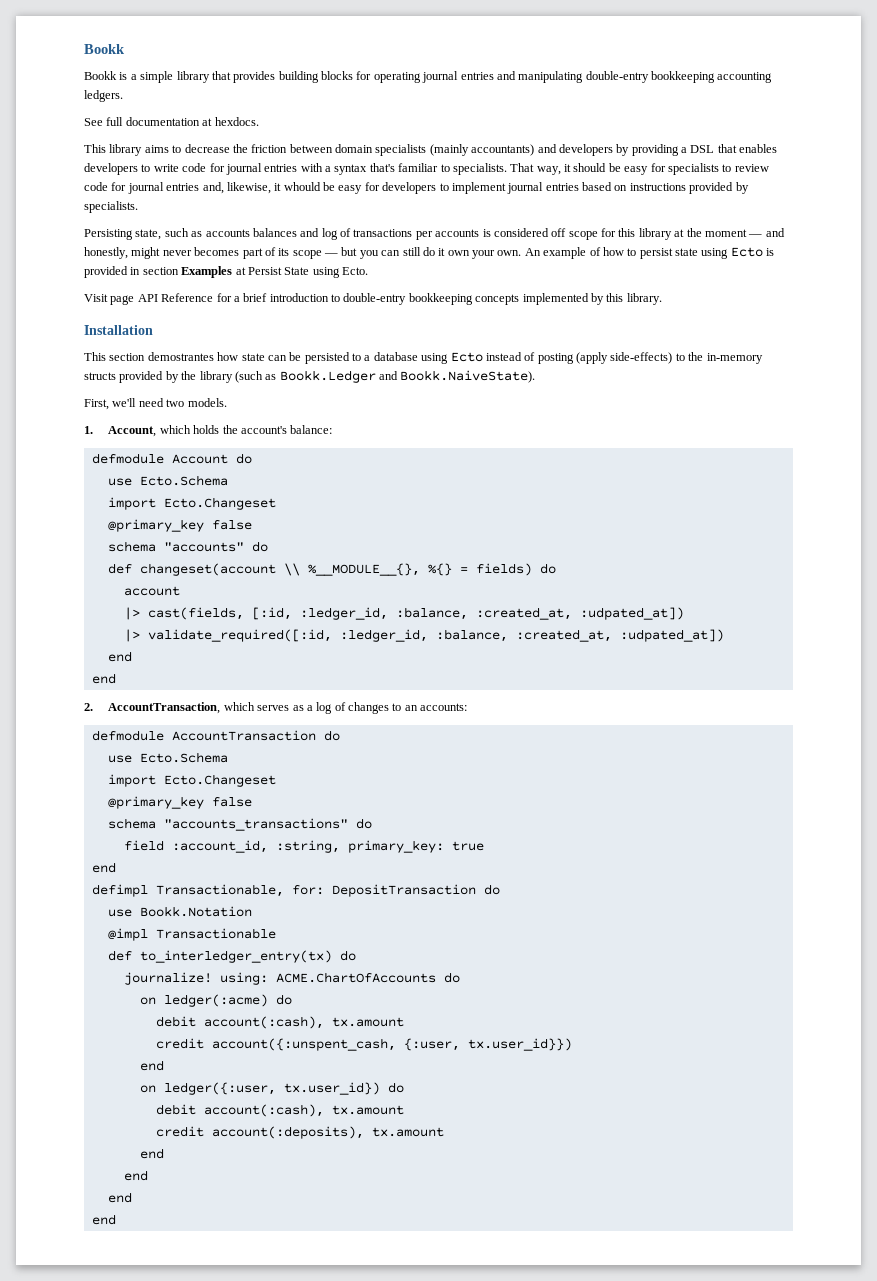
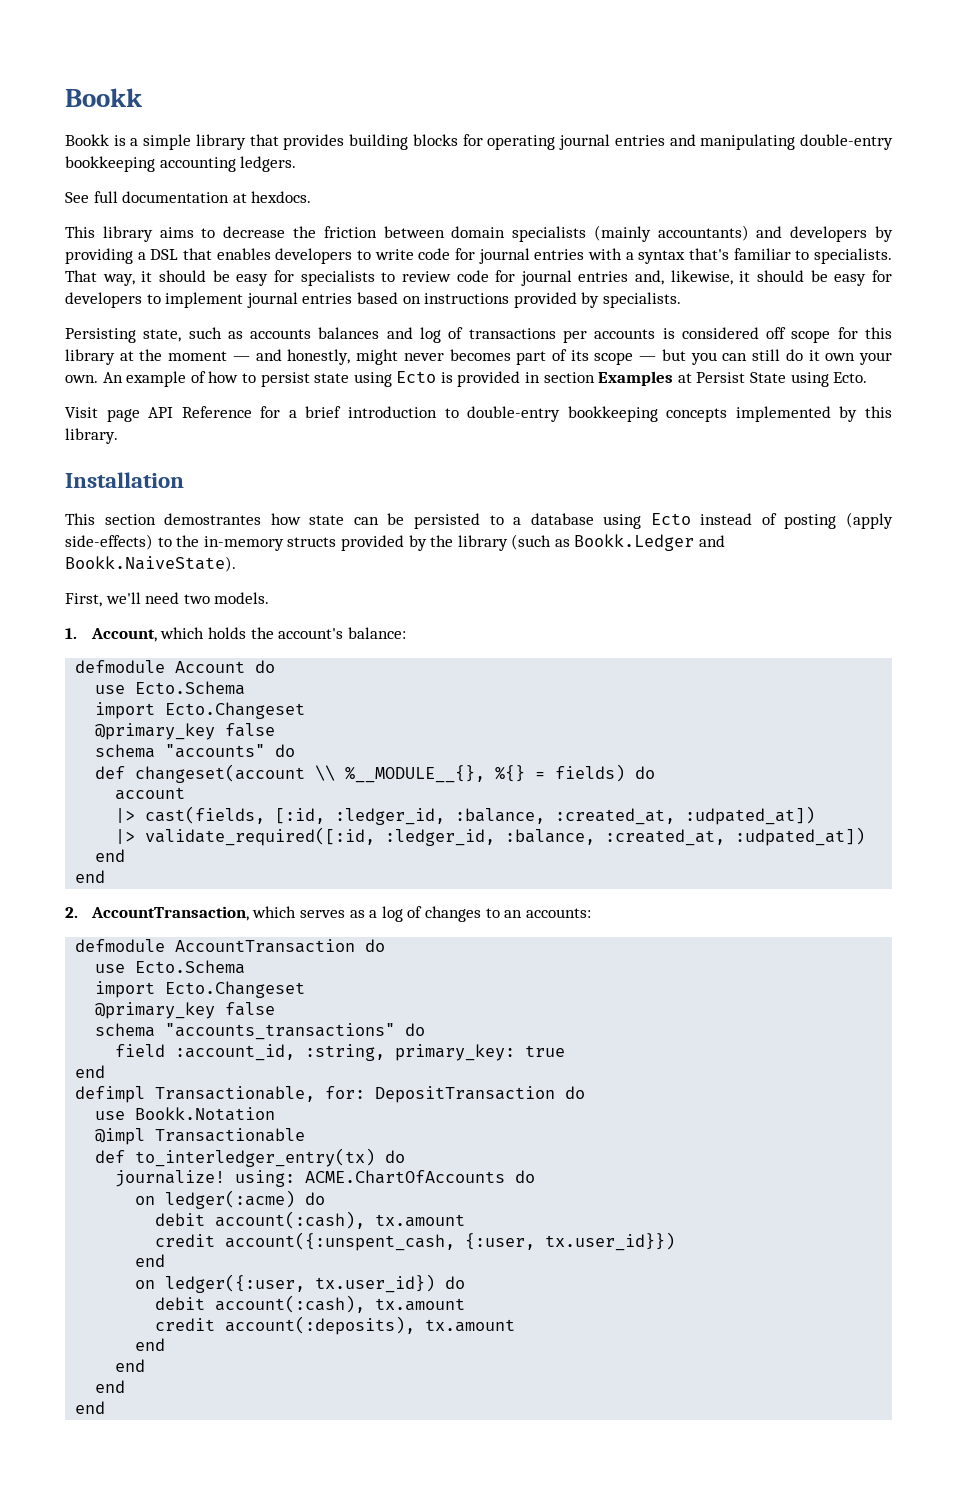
- That way, it should be easy for specialists to review code for journal entries and, likewise, it whould be easy for developers to implement journal entries based on instructions provided by specialists.
+ That way, it should be easy for specialists to review code for journal entries and, likewise, it should be easy for developers to implement journal entries based on instructions provided by specialists.

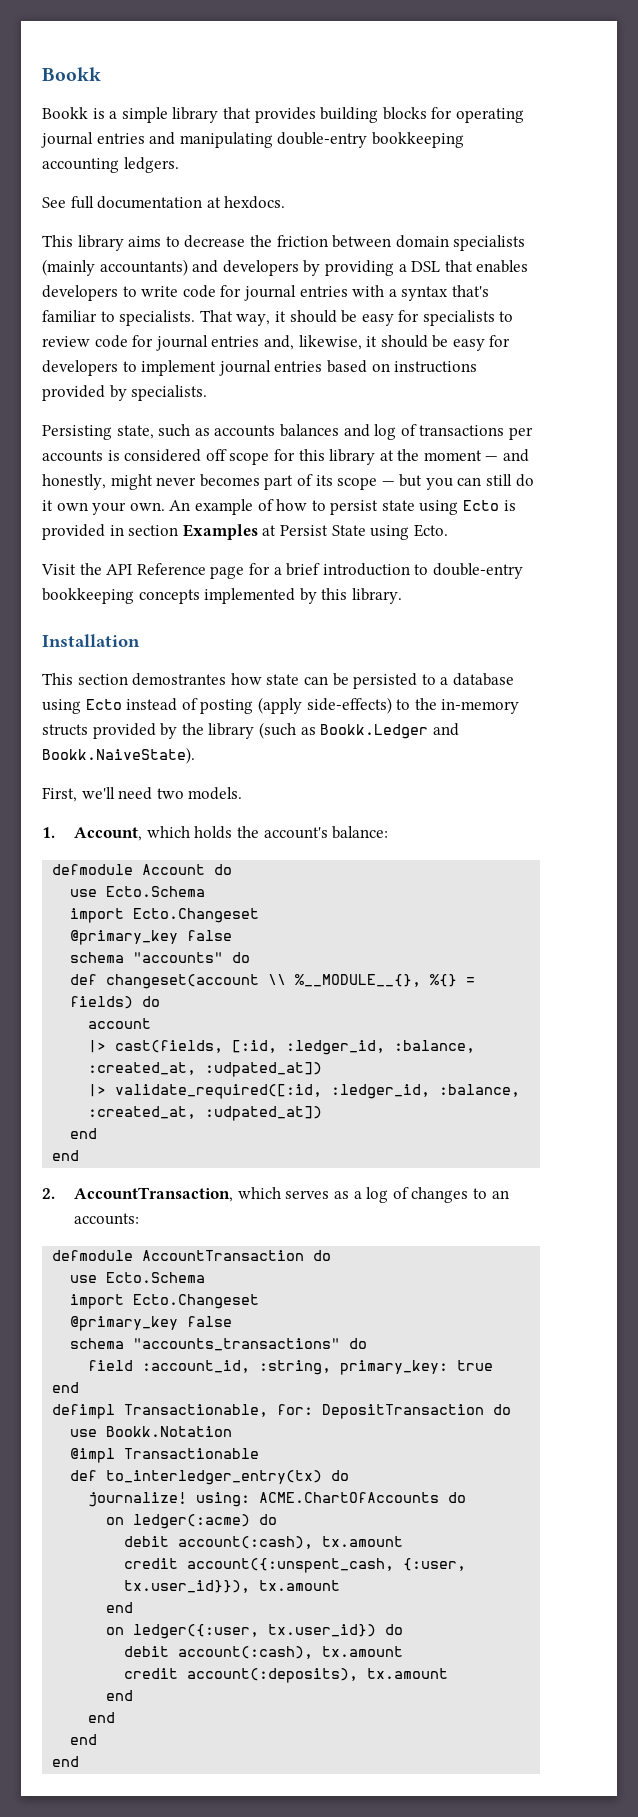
- Visit page API Reference for a brief introduction to double-entry bookkeeping concepts implemented by this library.
+ Visit the API Reference page for a brief introduction to double-entry bookkeeping concepts implemented by this library.
- credit account({:unspent_cash, {:user, tx.user_id}})
+ credit account({:unspent_cash, {:user, tx.user_id}}), tx.amount

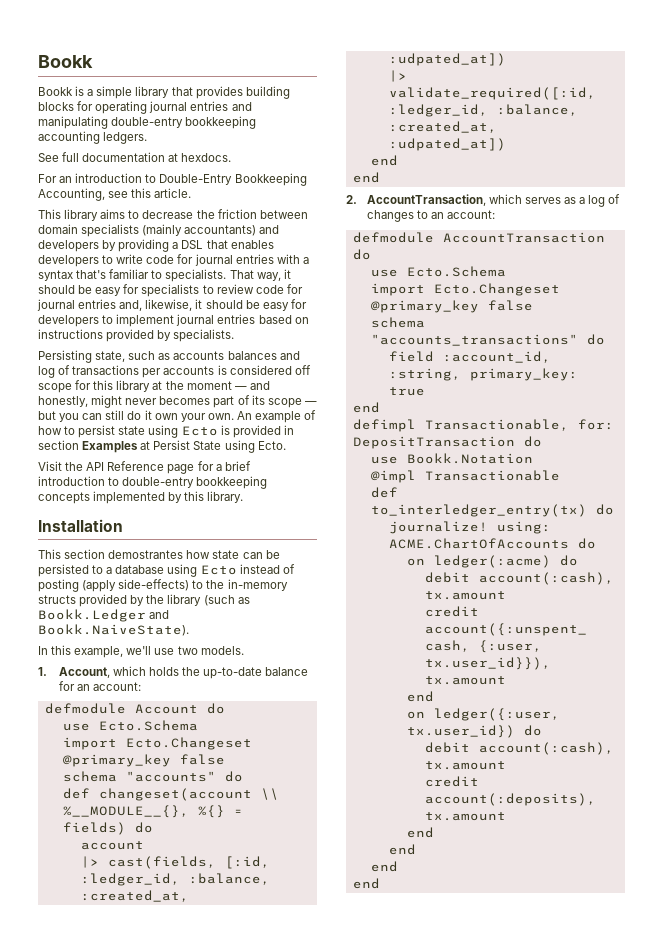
+ For an introduction to Double-Entry Bookkeeping Accounting, see this article.
- First, we'll need two models.
+ In this example, we'll use two models.
- 1. Account, which holds the account's balance:
+ 1. Account, which holds the up-to-date balance for an account:
- 2. AccountTransaction, which serves as a log of changes to an accounts:
+ 2. AccountTransaction, which serves as a log of changes to an account:

